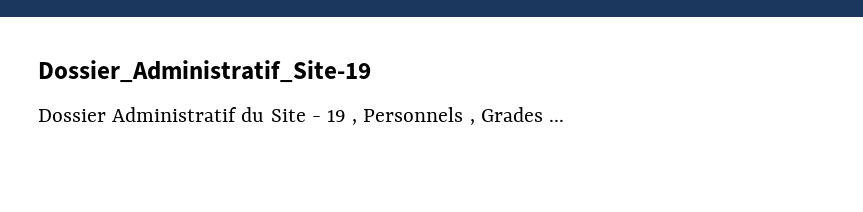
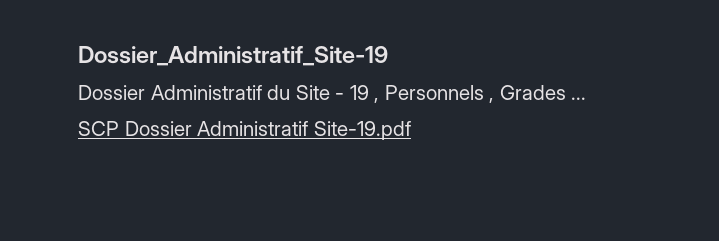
+ SCP Dossier Administratif Site-19.pdf

